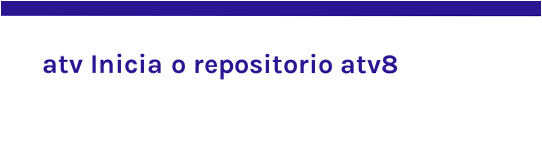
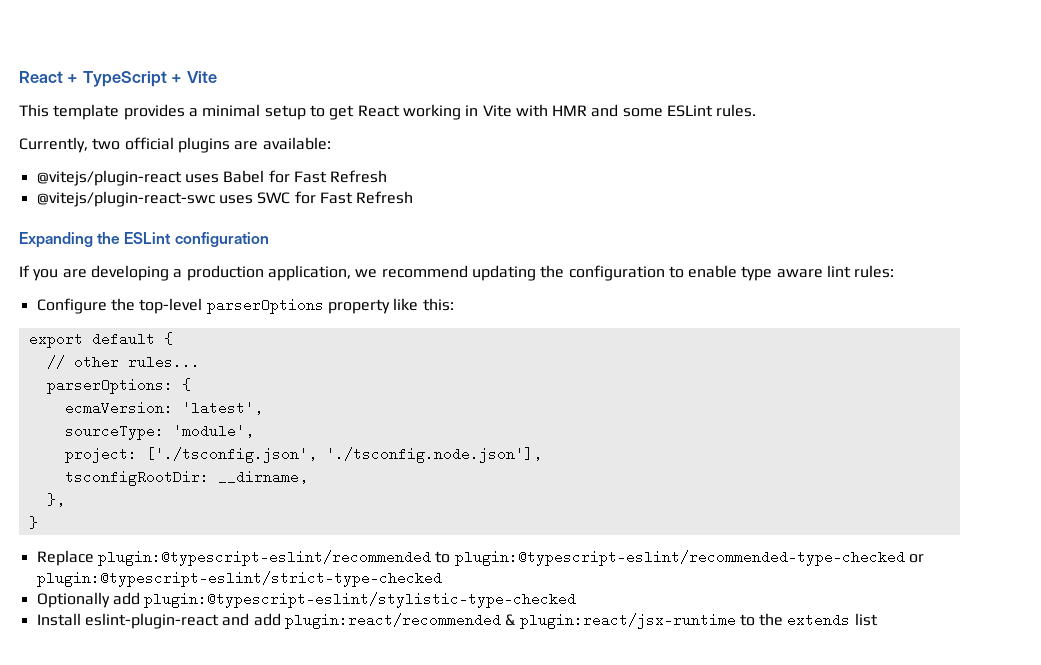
- atv Inicia o repositorio atv8
+ React + TypeScript + Vite
+ This template provides a minimal setup to get React working in Vite with HMR and some ESLint rules.
+ Currently, two official plugins are available:
+ @vitejs/plugin-react uses Babel for Fast Refresh
+ @vitejs/plugin-react-swc uses SWC for Fast Refresh
+ Expanding the ESLint configuration
+ If you are developing a production application, we recommend updating the configuration to enable type aware lint rules:
+ Configure the top-level parserOptions property like this:
+ export default {
+ // other rules...
+ parserOptions: {
+ ecmaVersion: 'latest',
+ sourceType: 'module',
+ project: ['./tsconfig.json', './tsconfig.node.json'],
+ tsconfigRootDir: __dirname,
+ },
+ }
+ Replace plugin:@typescript-eslint/recommended to plugin:@typescript-eslint/recommended-type-checked or plugin:@typescript-eslint/strict-type-checked
+ Optionally add plugin:@typescript-eslint/stylistic-type-checked
+ Install eslint-plugin-react and add plugin:react/recommended & plugin:react/jsx-runtime to the extends list

